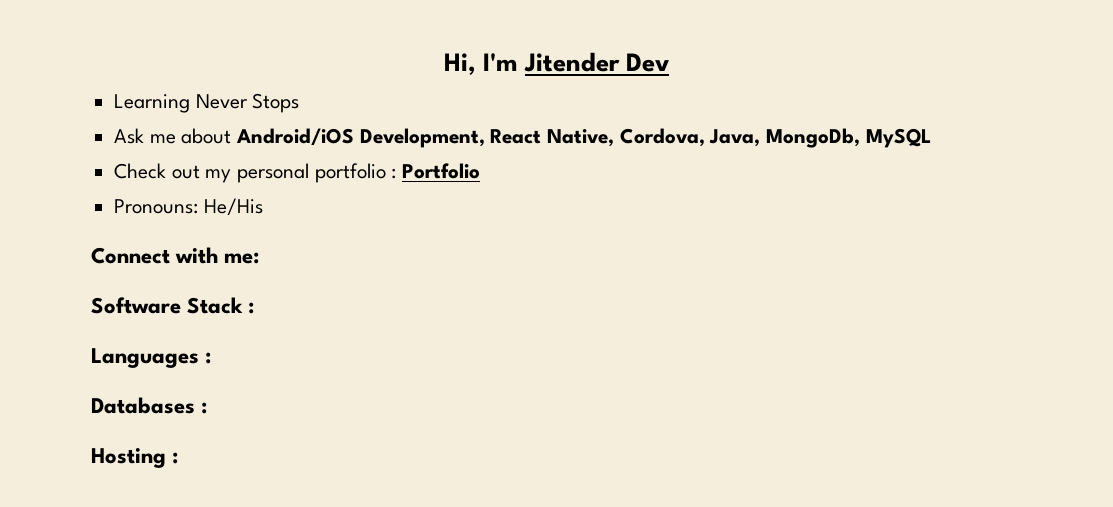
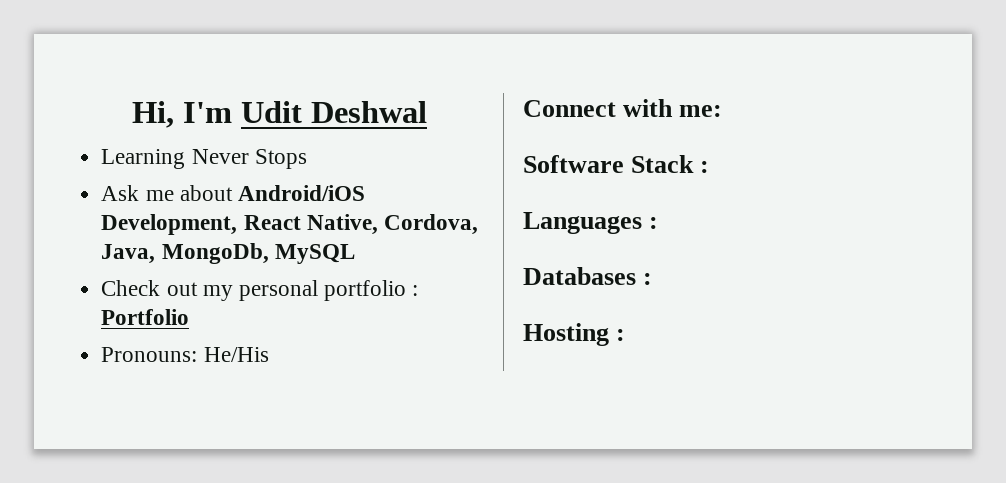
- Hi, I'm Jitender Dev
+ Hi, I'm Udit Deshwal

